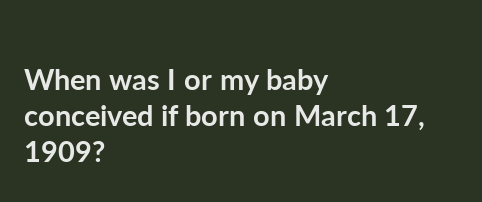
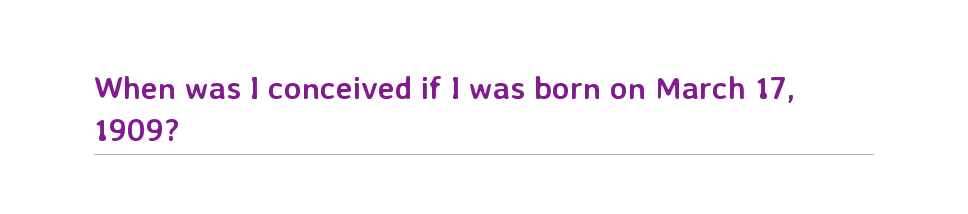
- When was I or my baby conceived if born on March 17, 1909?
+ When was I conceived if I was born on March 17, 1909?

